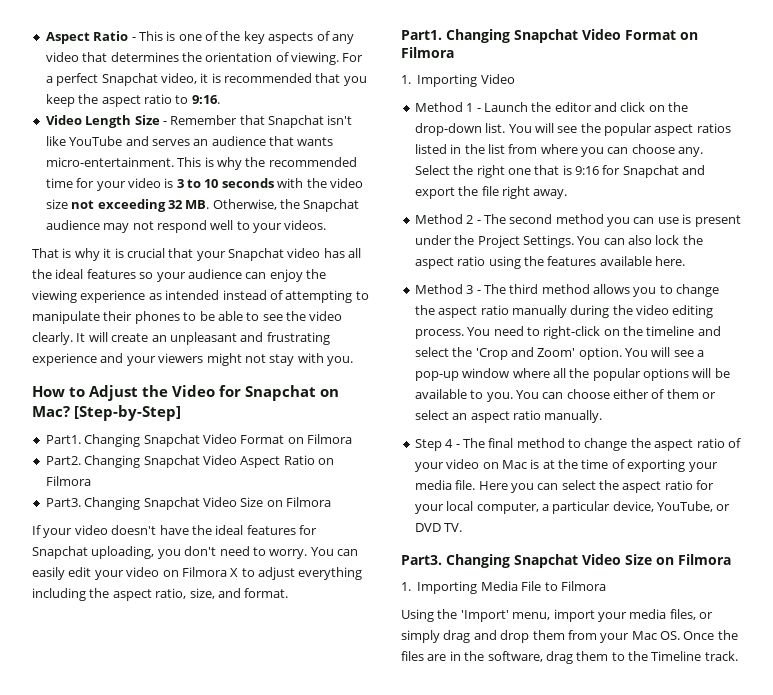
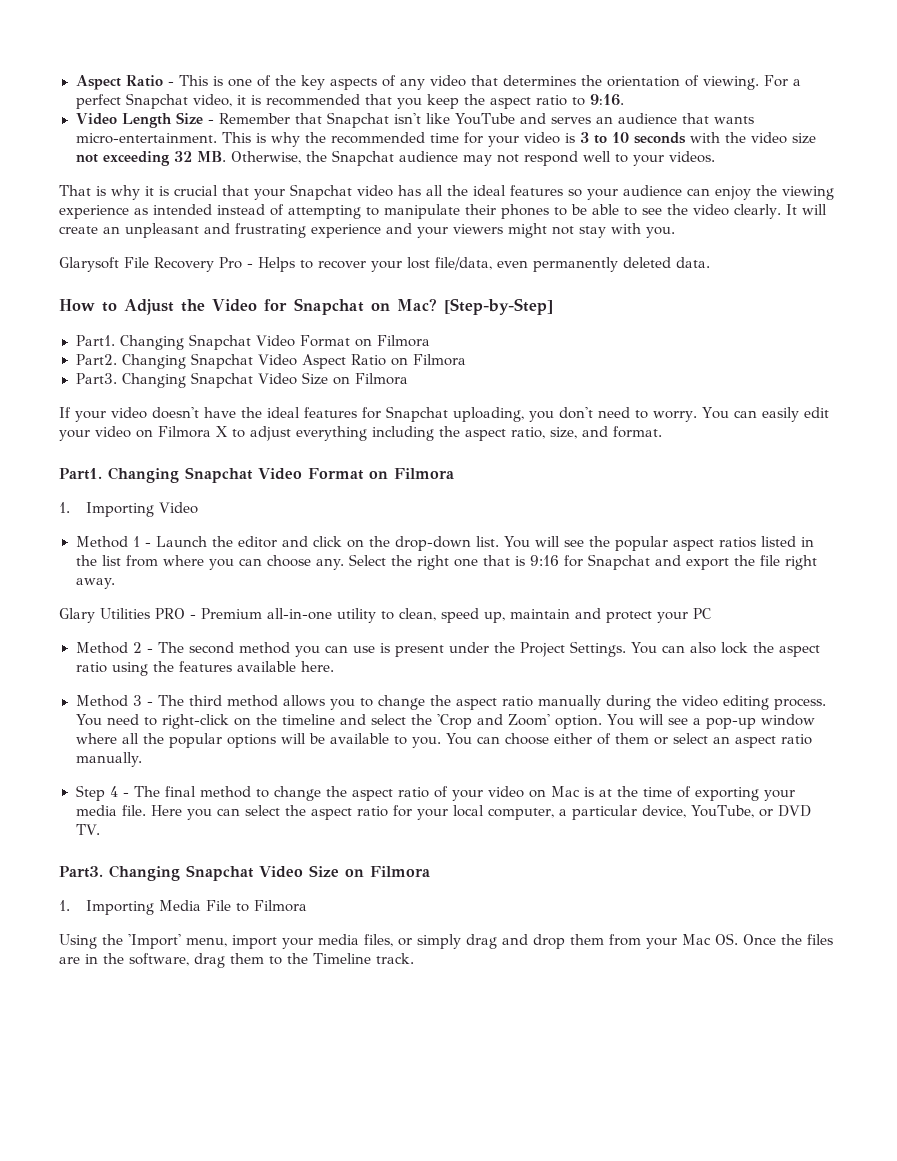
+ Glarysoft File Recovery Pro - Helps to recover your lost file/data, even permanently deleted data.
+ Glary Utilities PRO - Premium all-in-one utility to clean, speed up, maintain and protect your PC

